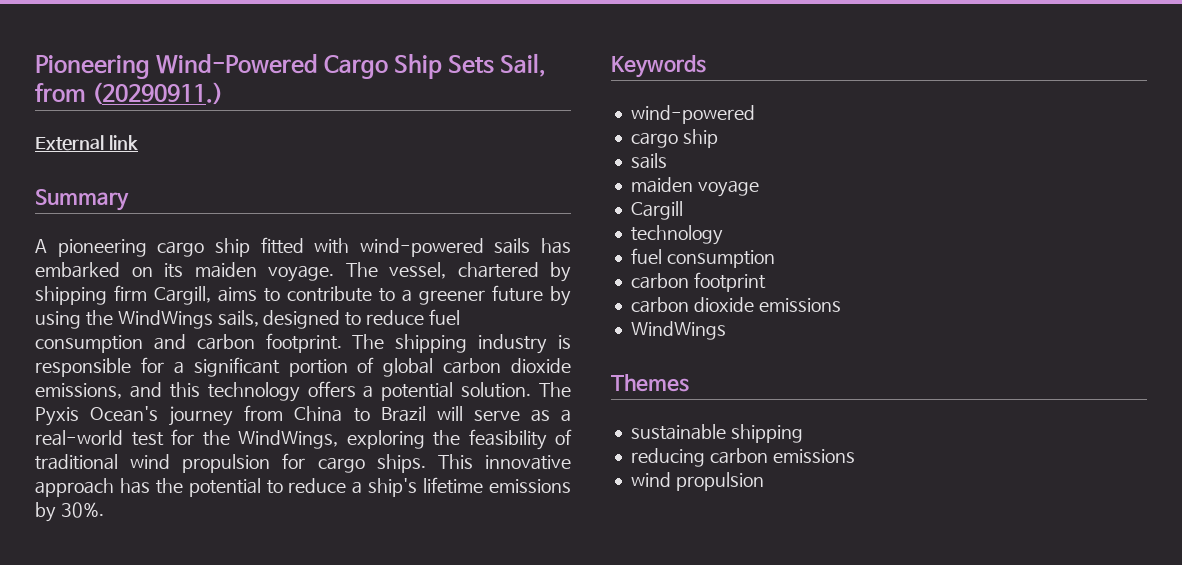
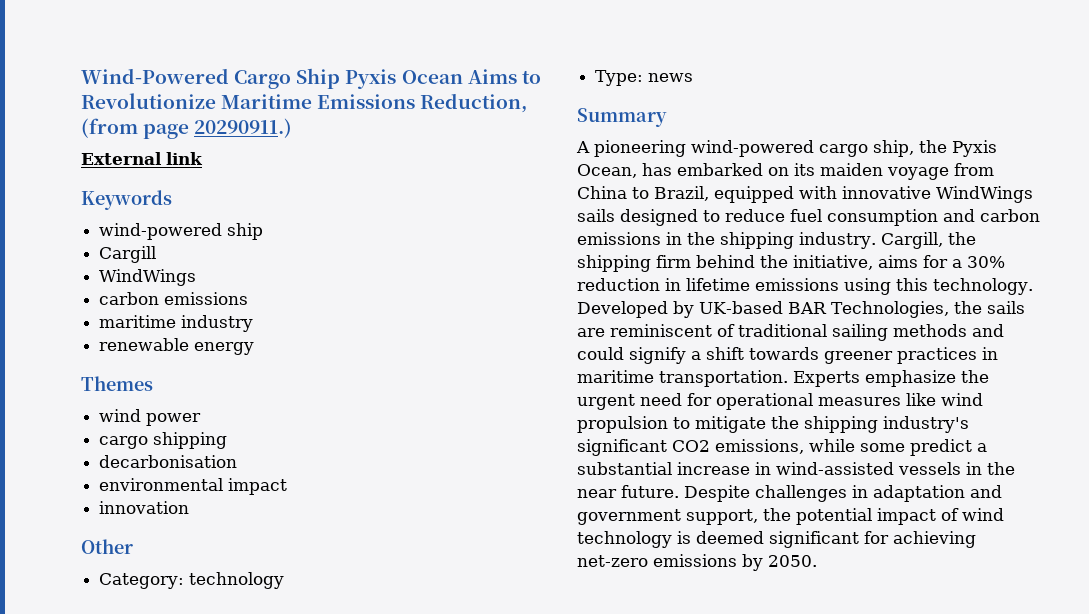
- Pioneering Wind-Powered Cargo Ship Sets Sail, from (20290911.)
+ Wind-Powered Cargo Ship Pyxis Ocean Aims to Revolutionize Maritime Emissions Reduction, (from page 20290911.)
  External link
+ Keywords
+ wind-powered ship
+ Cargill
+ WindWings
+ carbon emissions
+ maritime industry
+ renewable energy
+ Themes
+ wind power
+ cargo shipping
+ decarbonisation
+ environmental impact
+ innovation
+ Other
+ Category: technology
+ Type: news
  Summary
- A pioneering cargo ship fitted with wind-powered sails has embarked on its maiden voyage. The vessel, chartered by shipping firm Cargill, aims to contribute to a greener future by using the WindWings sails, designed to reduce fuel consumption and carbon footprint. The shipping industry is responsible for a significant portion of global carbon dioxide emissions, and this technology offers a potential solution. The Pyxis Ocean's journey from China to Brazil will serve as a real-world test for the WindWings, exploring the feasibility of traditional wind propulsion for cargo ships. This innovative approach has the potential to reduce a ship's lifetime emissions by 30%.
- Keywords
- wind-powered
- cargo ship
- sails
- maiden voyage
- Cargill
- technology
- fuel consumption
- carbon footprint
- carbon dioxide emissions
- WindWings
- Themes
- sustainable shipping
- reducing carbon emissions
- wind propulsion
+ A pioneering wind-powered cargo ship, the Pyxis Ocean, has embarked on its maiden voyage from China to Brazil, equipped with innovative WindWings sails designed to reduce fuel consumption and carbon emissions in the shipping industry. Cargill, the shipping firm behind the initiative, aims for a 30% reduction in lifetime emissions using this technology. Developed by UK-based BAR Technologies, the sails are reminiscent of traditional sailing methods and could signify a shift towards greener practices in maritime transportation. Experts emphasize the urgent need for operational measures like wind propulsion to mitigate the shipping industry's significant CO2 emissions, while some predict a substantial increase in wind-assisted vessels in the near future. Despite challenges in adaptation and government support, the potential impact of wind technology is deemed significant for achieving net-zero emissions by 2050.

